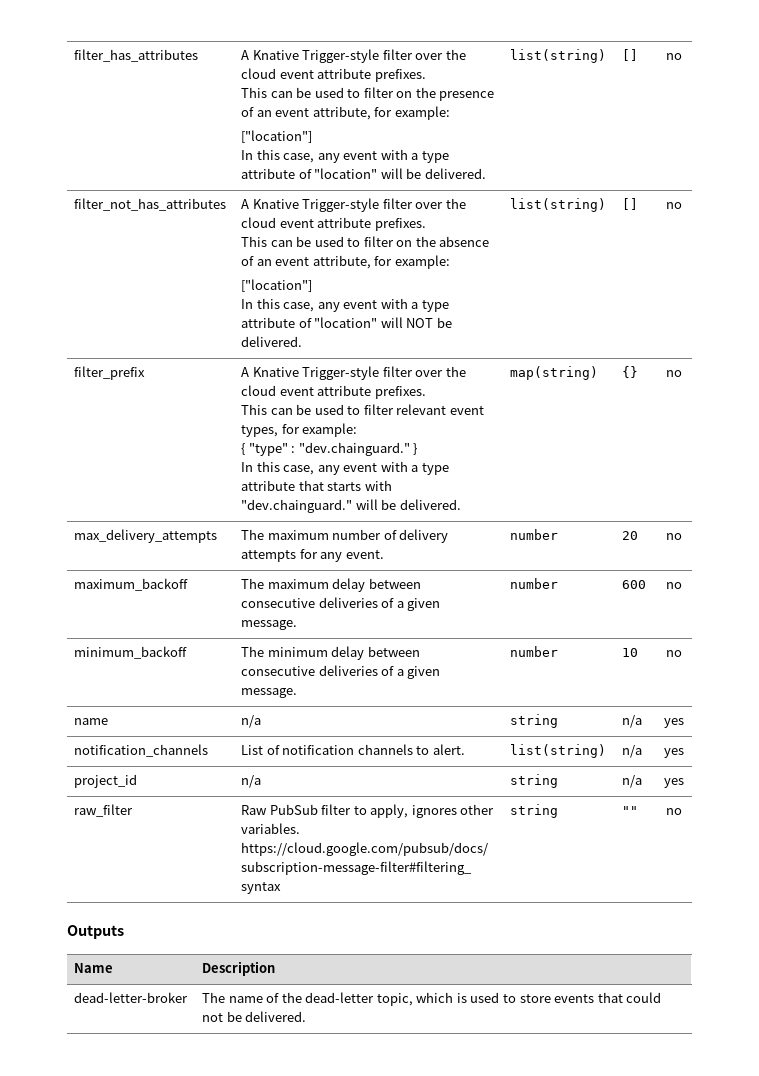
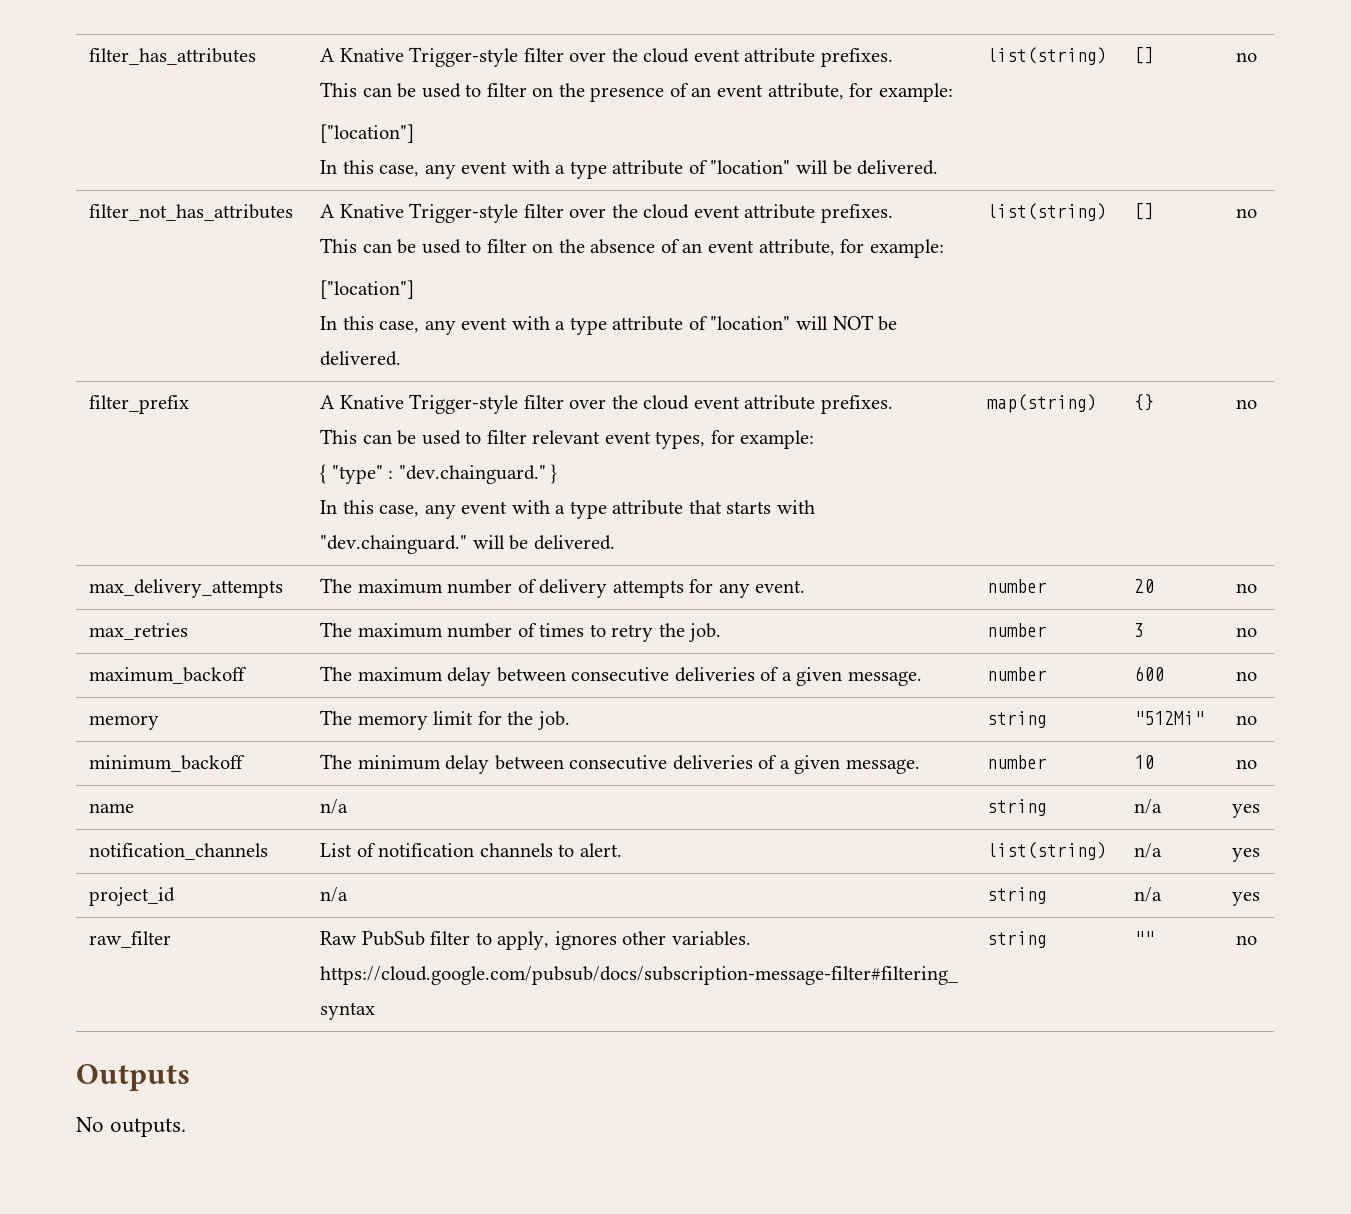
+ max_retries | The maximum number of times to retry the job. | number | 3 | no
+ memory | The memory limit for the job. | string | "512Mi" | no
- Name | Description
- dead-letter-broker | The name of the dead-letter topic, which is used to store events that could not be delivered.
+ No outputs.

